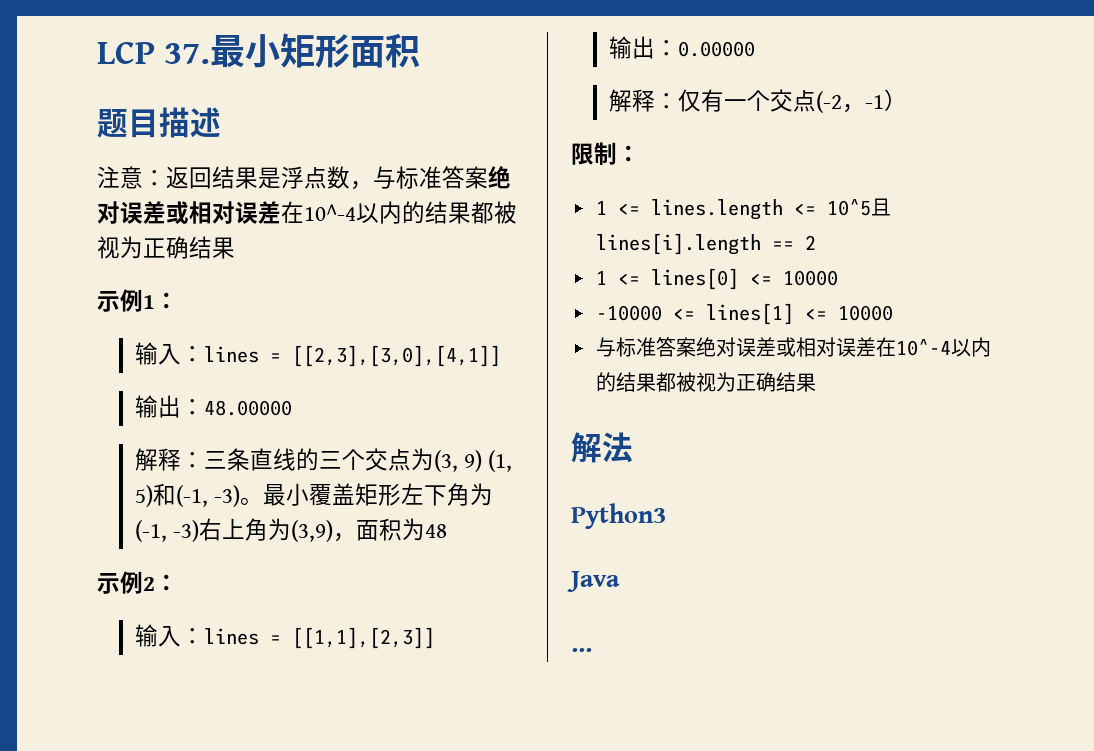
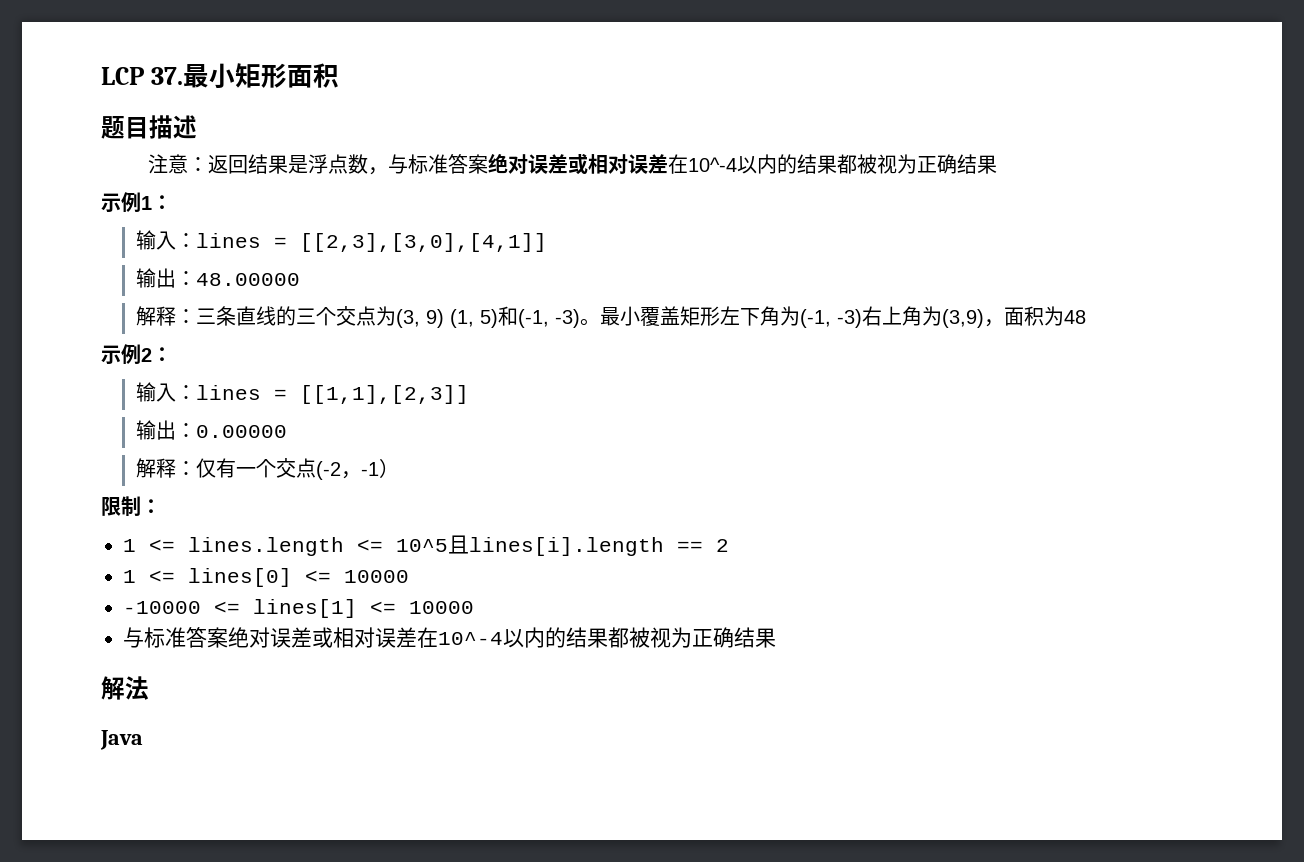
- Python3
- ...

